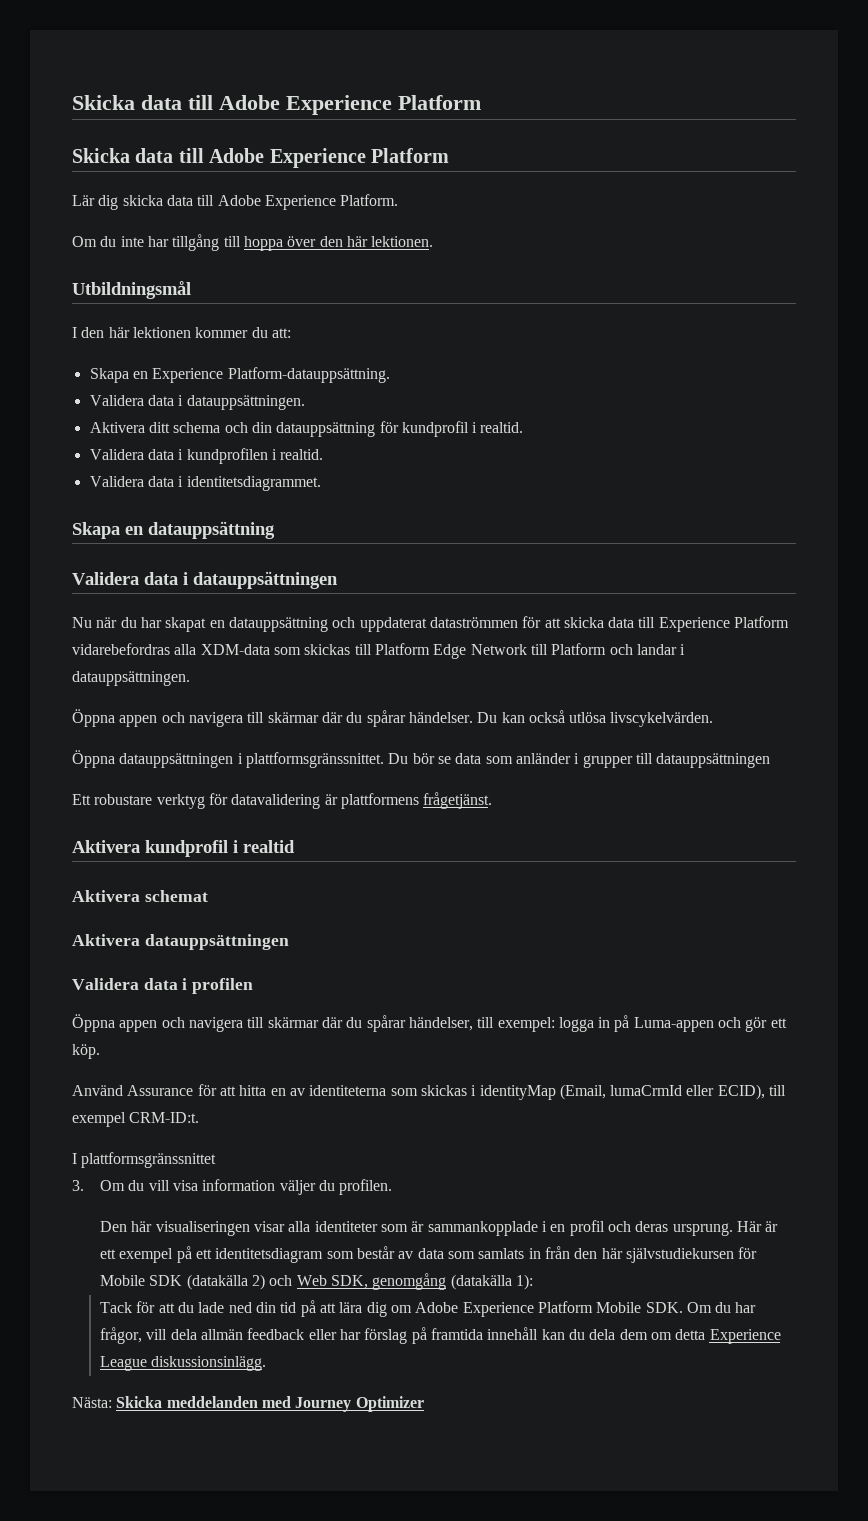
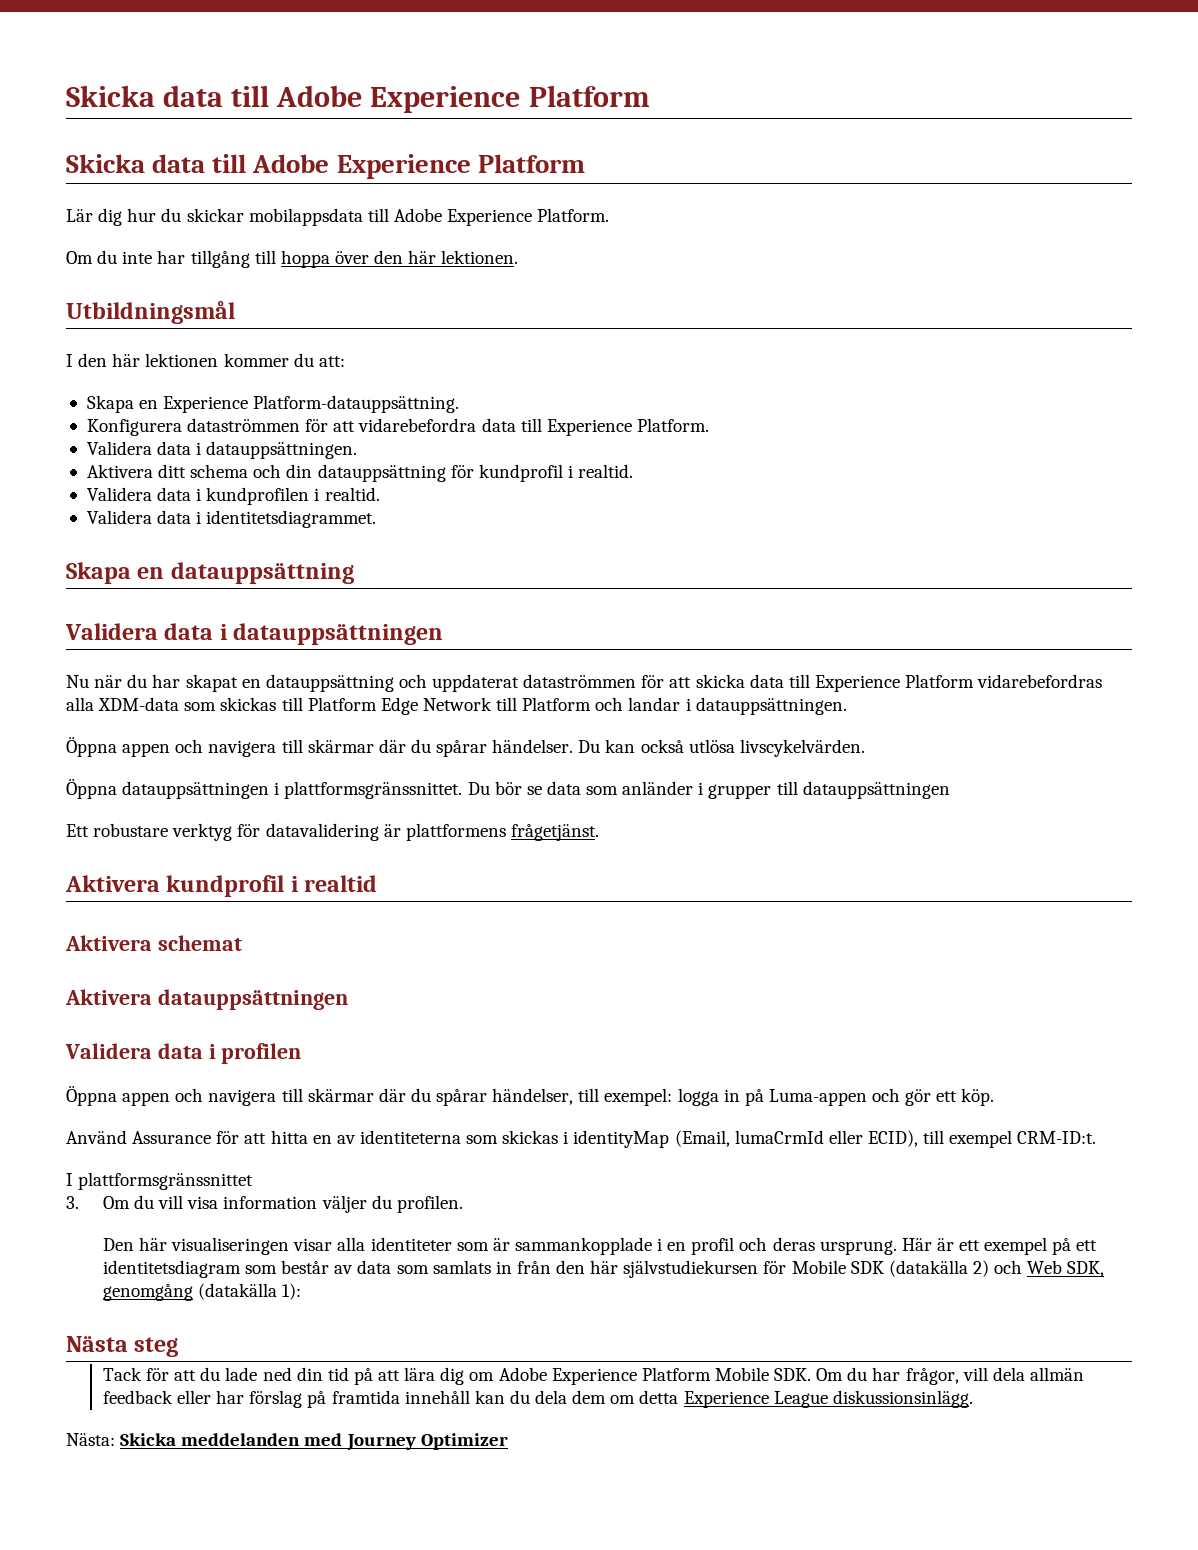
- Lär dig skicka data till Adobe Experience Platform.
+ Lär dig hur du skickar mobilappsdata till Adobe Experience Platform.
+ Konfigurera dataströmmen för att vidarebefordra data till Experience Platform.
+ Nästa steg

